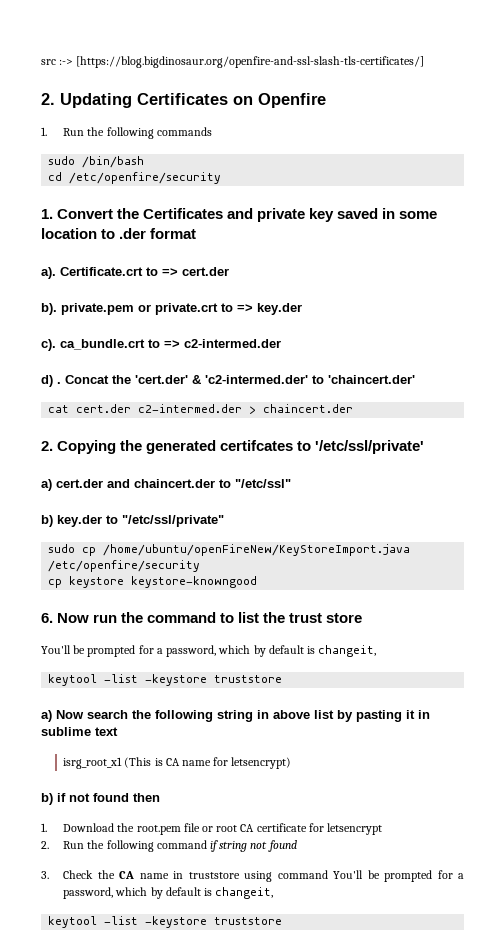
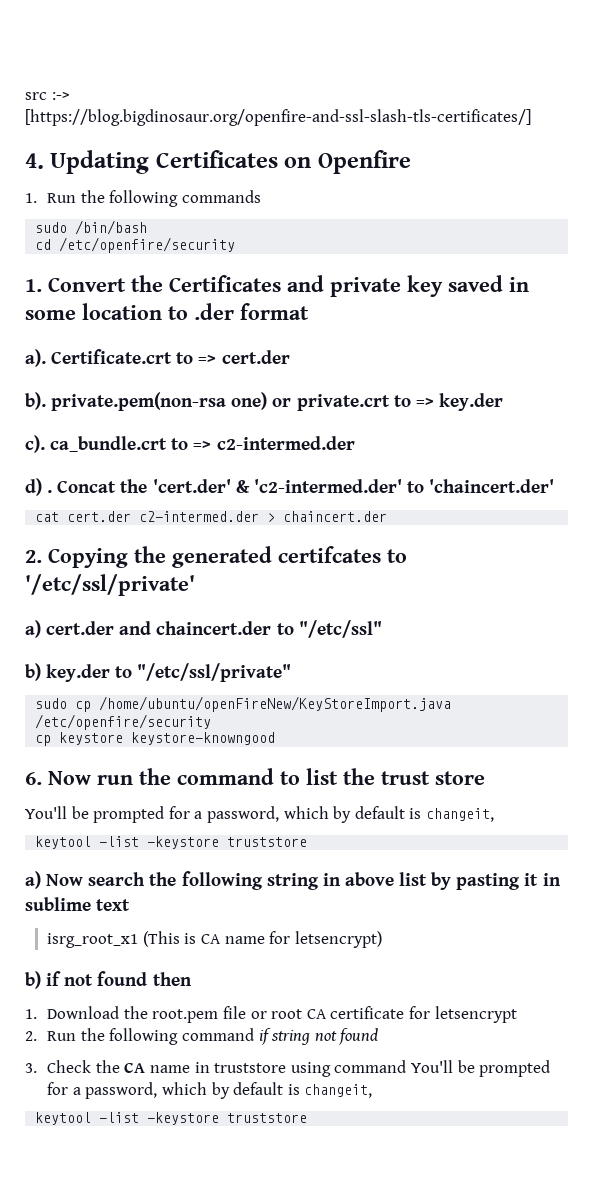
- 2. Updating Certificates on Openfire
+ 4. Updating Certificates on Openfire
- b). private.pem or private.crt to => key.der
+ b). private.pem(non-rsa one) or private.crt to => key.der

